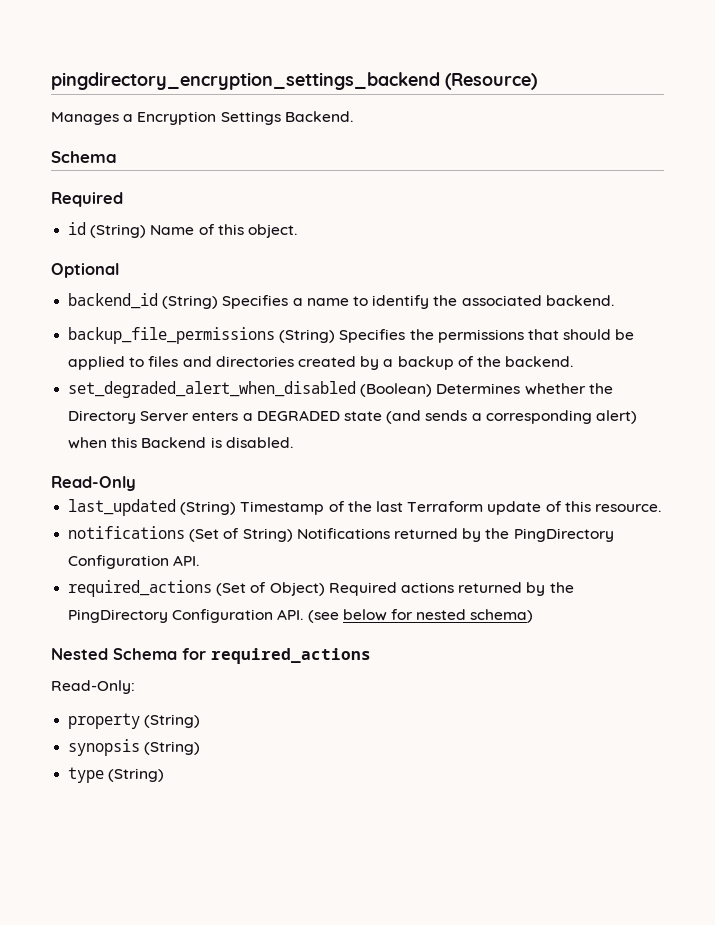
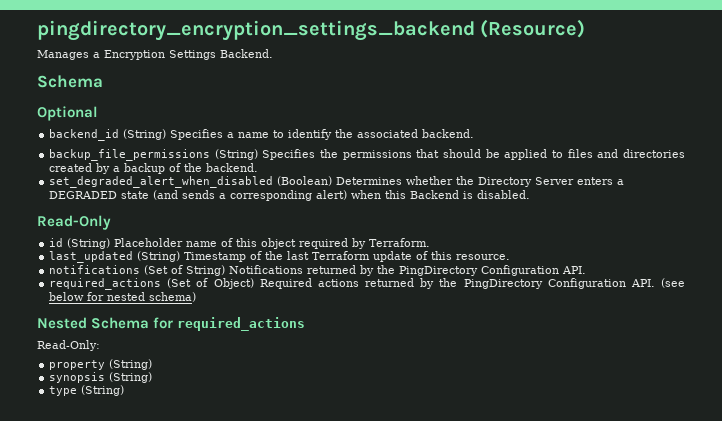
  Manages a Encryption Settings Backend.
  Schema
- Required
- id (String) Name of this object.
+ id (String) Placeholder name of this object required by Terraform.

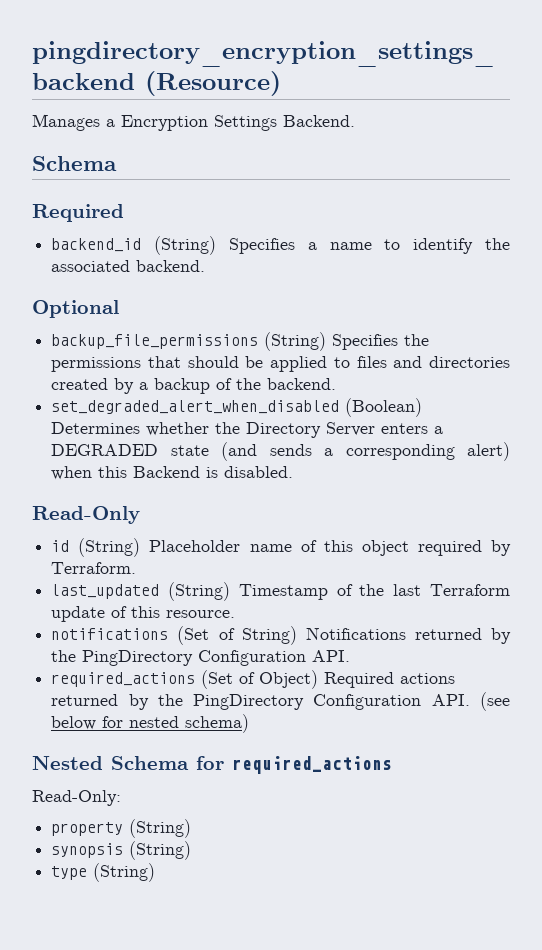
  Manages a Encryption Settings Backend.
  Schema
- Optional
+ Required
+ Optional

